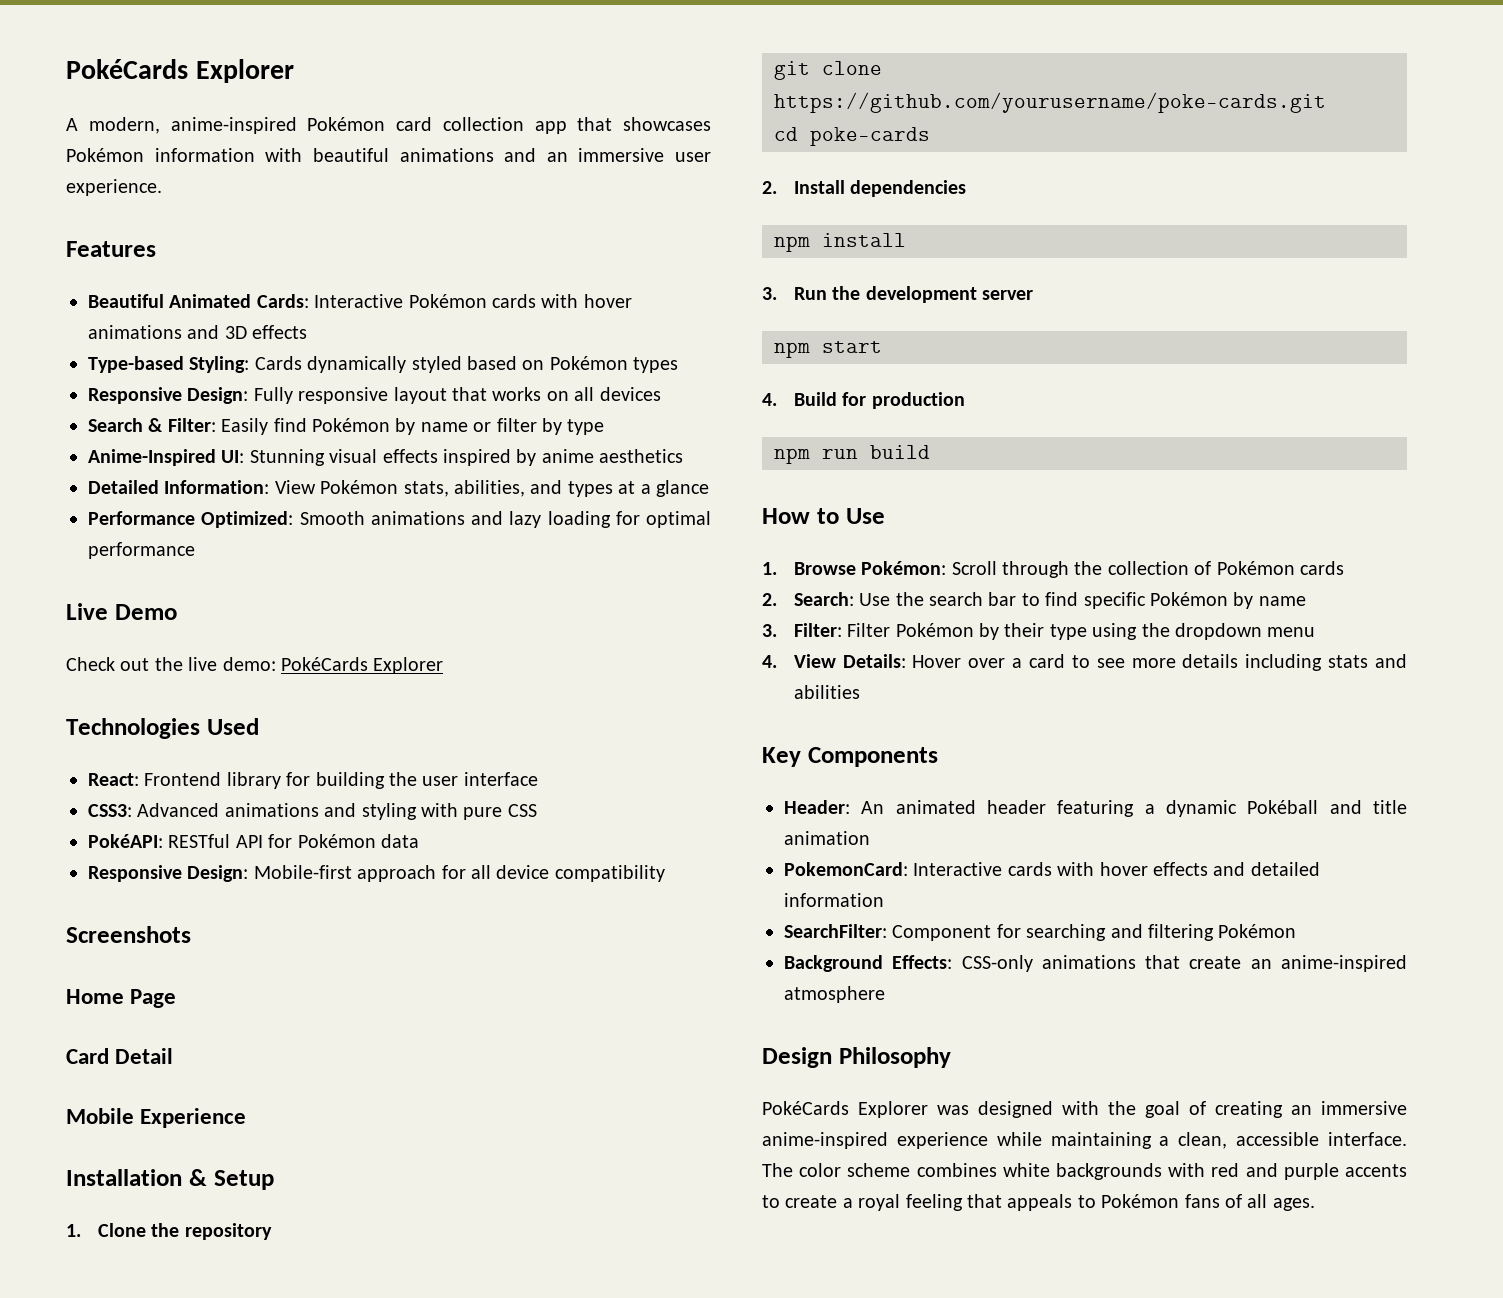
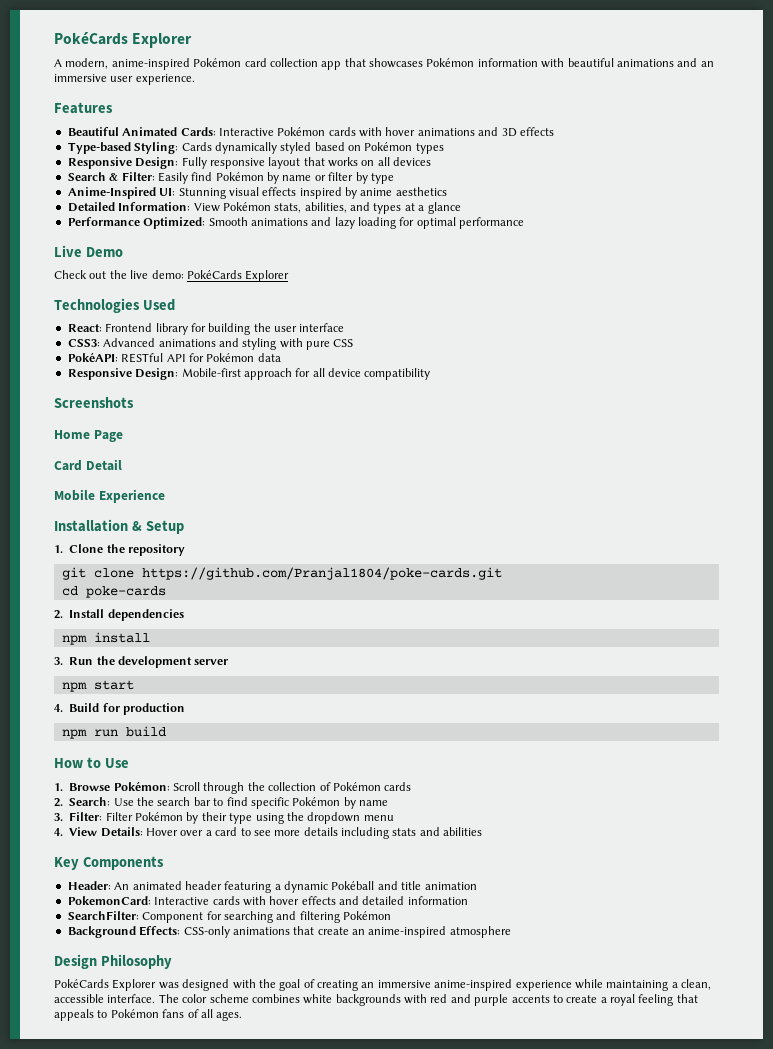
- git clone https://github.com/yourusername/poke-cards.git
+ git clone https://github.com/Pranjal1804/poke-cards.git

